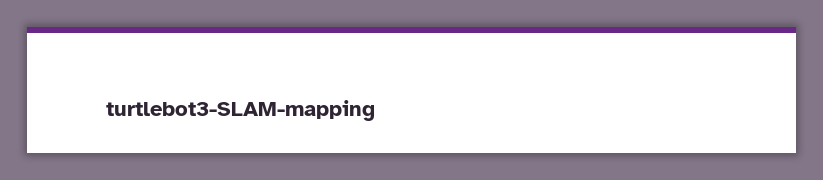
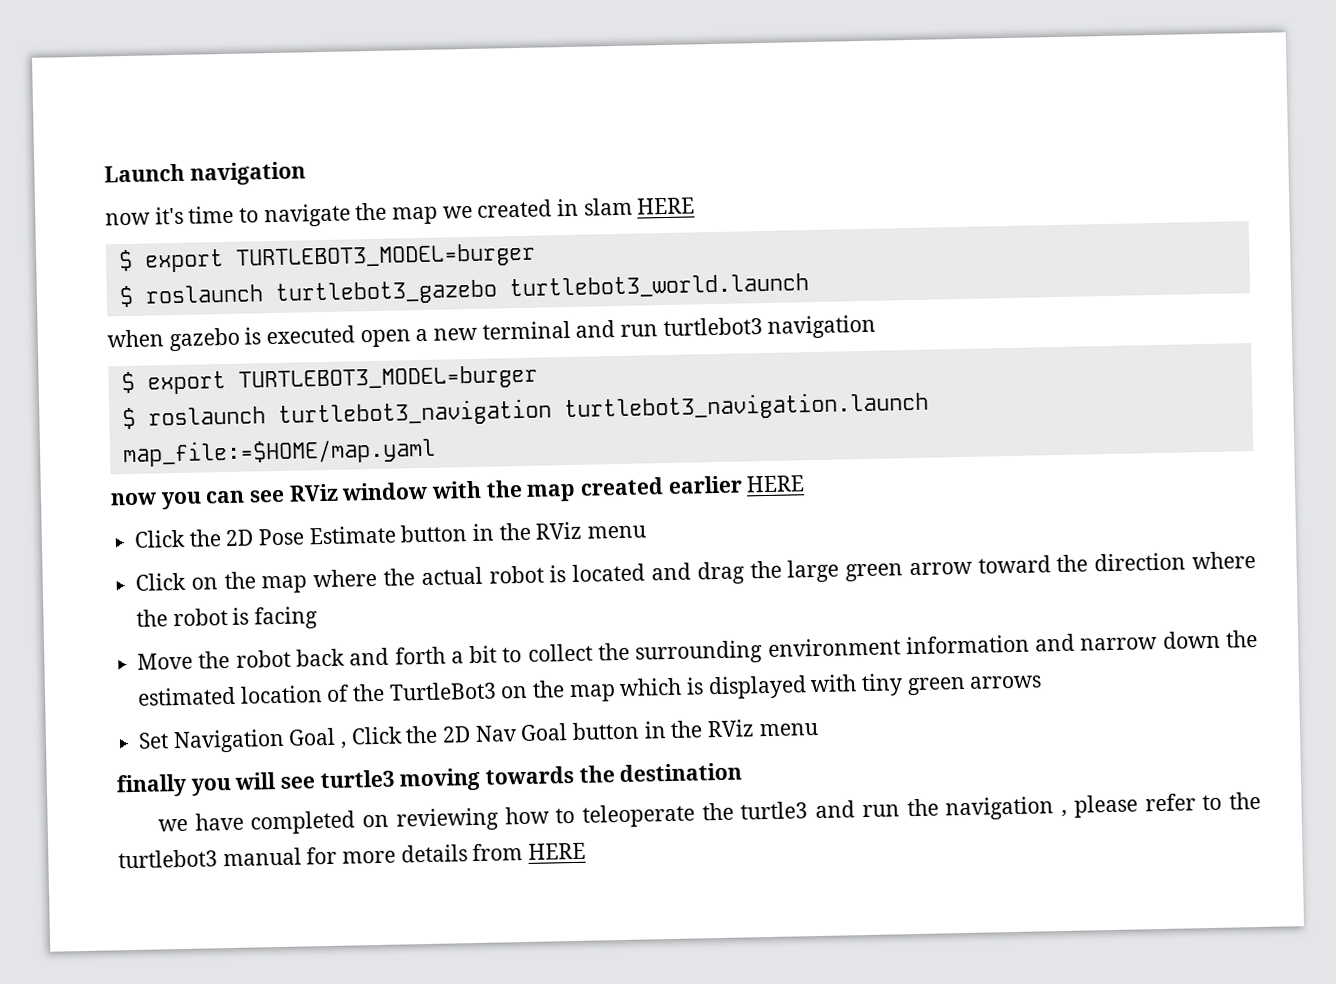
- turtlebot3-SLAM-mapping
+ Launch navigation
+ now it's time to navigate the map we created in slam HERE
+ $ export TURTLEBOT3_MODEL=burger
+ $ roslaunch turtlebot3_gazebo turtlebot3_world.launch
+ when gazebo is executed open a new terminal and run turtlebot3 navigation
+ $ export TURTLEBOT3_MODEL=burger
+ $ roslaunch turtlebot3_navigation turtlebot3_navigation.launch map_file:=$HOME/map.yaml
+ now you can see RViz window with the map created earlier HERE
+ Click the 2D Pose Estimate button in the RViz menu
+ Click on the map where the actual robot is located and drag the large green arrow toward the direction where the robot is facing
+ Move the robot back and forth a bit to collect the surrounding environment information and narrow down the estimated location of the TurtleBot3 on the map which is displayed with tiny green arrows
+ Set Navigation Goal , Click the 2D Nav Goal button in the RViz menu
+ finally you will see turtle3 moving towards the destination
+ we have completed on reviewing how to teleoperate the turtle3 and run the navigation , please refer to the turtlebot3 manual for more details from HERE

